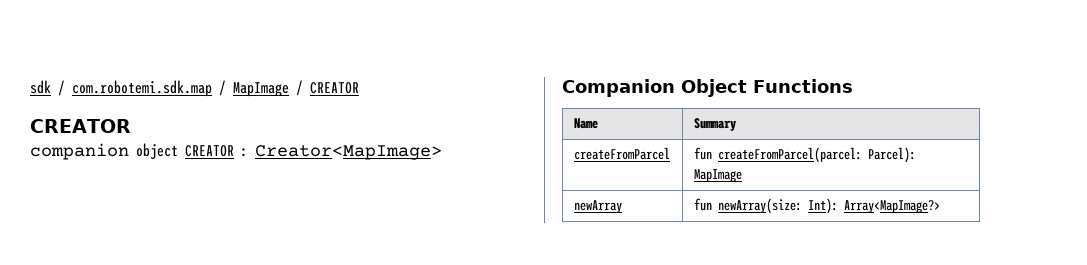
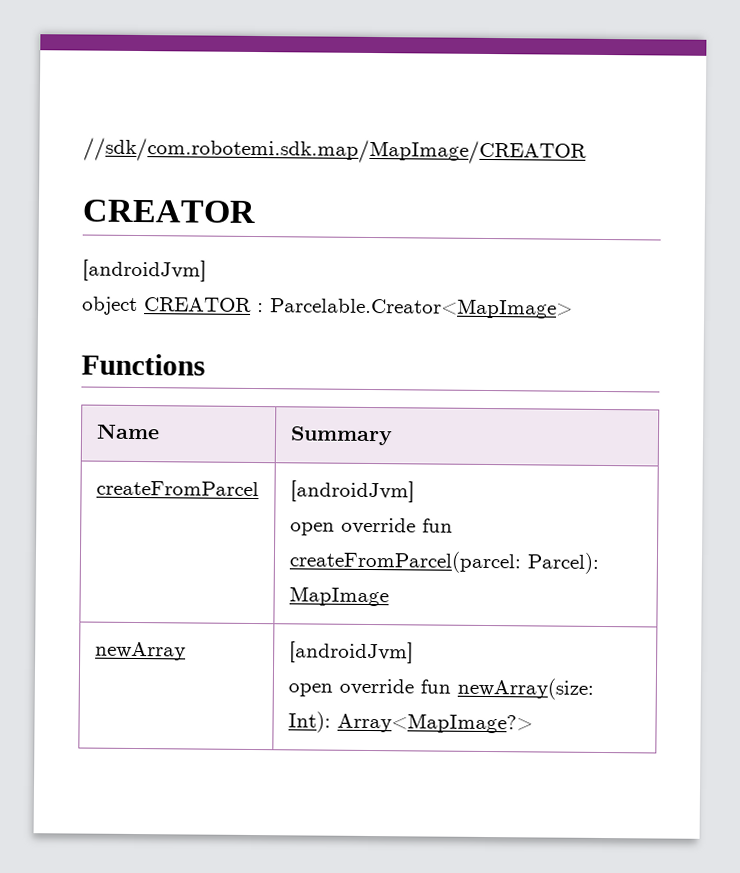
- sdk / com.robotemi.sdk.map / MapImage / CREATOR
+ //sdk/com.robotemi.sdk.map/MapImage/CREATOR
  CREATOR
- companion object CREATOR : Creator<MapImage>
- Companion Object Functions
+ [androidJvm]
+ object CREATOR : Parcelable.Creator<MapImage>
+ Functions
- createFromParcel | fun createFromParcel(parcel: Parcel): MapImage
+ createFromParcel | [androidJvm]
+ open override fun createFromParcel(parcel: Parcel): MapImage
- newArray | fun newArray(size: Int): Array<MapImage?>
+ newArray | [androidJvm]
+ open override fun newArray(size: Int): Array<MapImage?>

